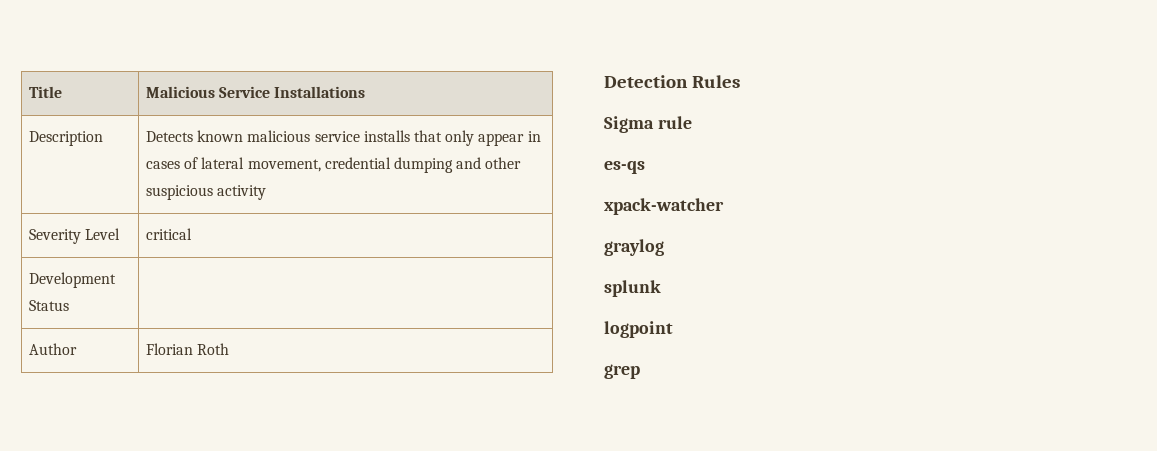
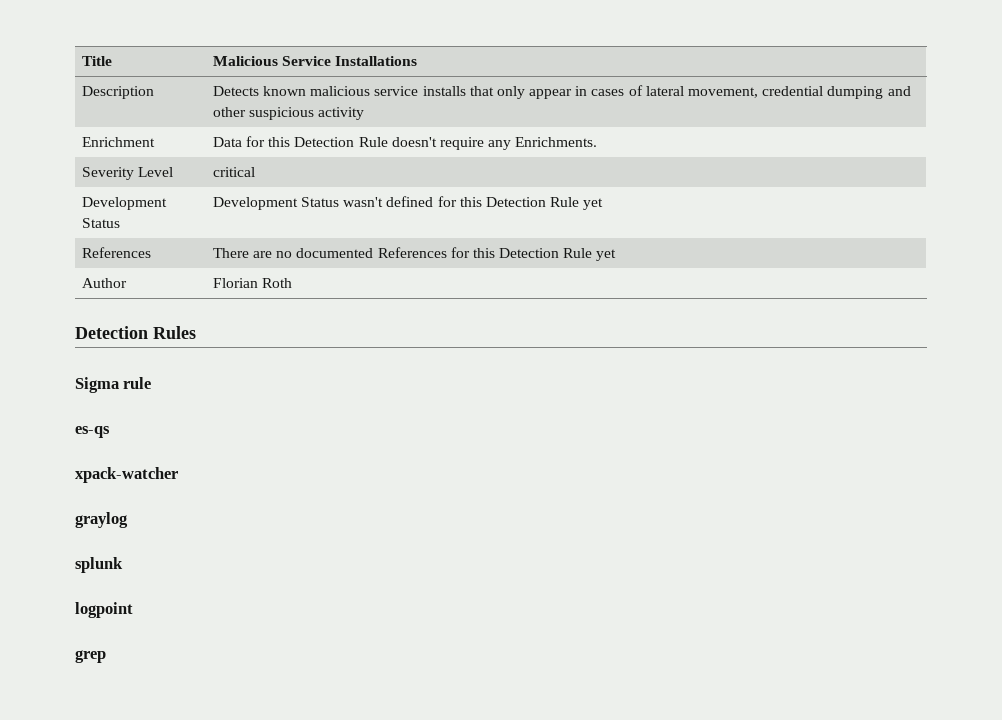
+ Enrichment | Data for this Detection Rule doesn't require any Enrichments.
- Development Status |
+ Development Status | Development Status wasn't defined for this Detection Rule yet
+ References | There are no documented References for this Detection Rule yet

